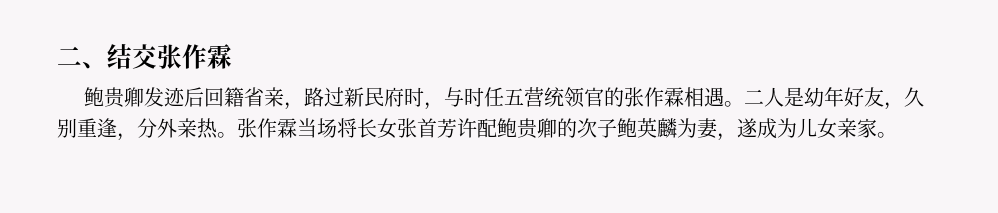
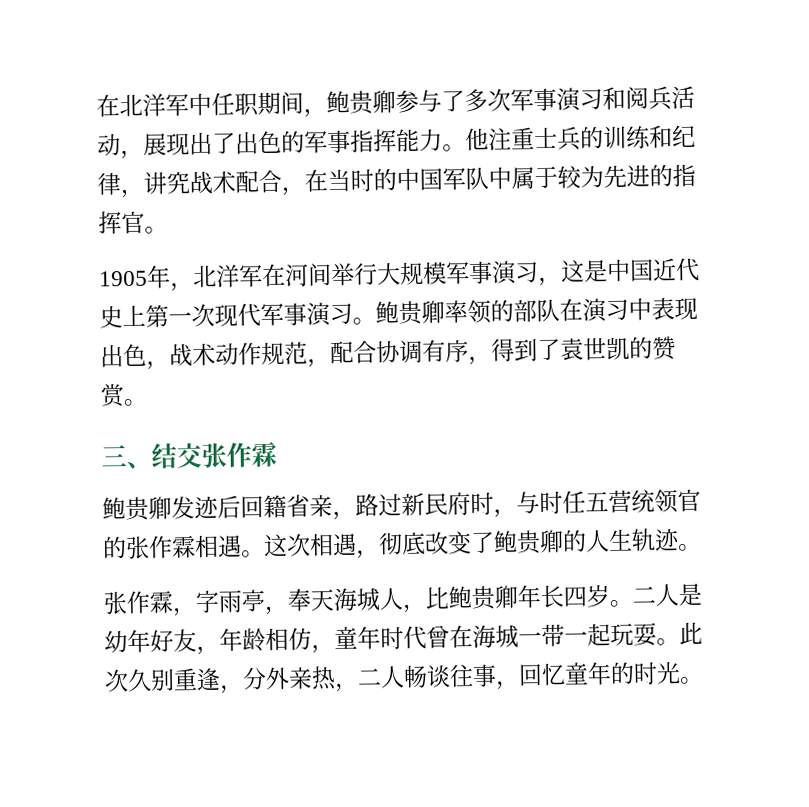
- 二、结交张作霖
+ 在北洋军中任职期间，鲍贵卿参与了多次军事演习和阅兵活动，展现出了出色的军事指挥能力。他注重士兵的训练和纪律，讲究战术配合，在当时的中国军队中属于较为先进的指挥官。
+ 1905年，北洋军在河间举行大规模军事演习，这是中国近代史上第一次现代军事演习。鲍贵卿率领的部队在演习中表现出色，战术动作规范，配合协调有序，得到了袁世凯的赞赏。
+ 三、结交张作霖
- 二人是幼年好友，久别重逢，分外亲热。张作霖当场将长女张首芳许配鲍贵卿的次子鲍英麟为妻，遂成为儿女亲家。
+ 这次相遇，彻底改变了鲍贵卿的人生轨迹。
+ 张作霖，字雨亭，奉天海城人，比鲍贵卿年长四岁。二人是幼年好友，年龄相仿，童年时代曾在海城一带一起玩耍。此次久别重逢，分外亲热，二人畅谈往事，回忆童年的时光。

